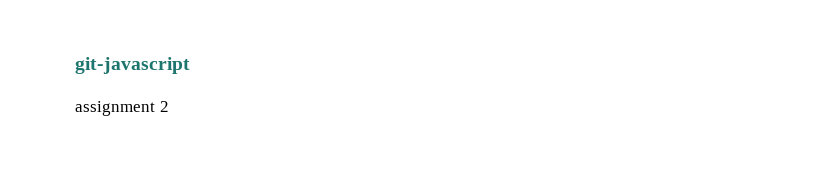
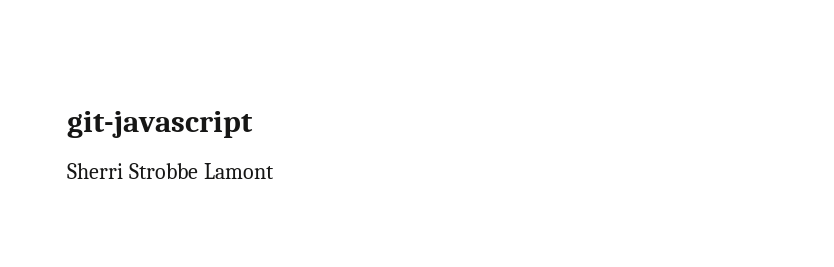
- assignment 2
+ Sherri Strobbe Lamont

